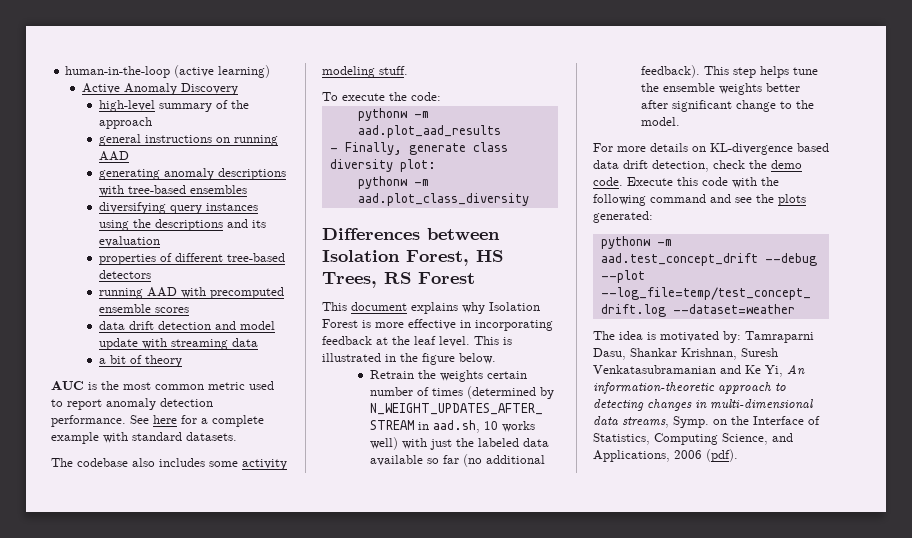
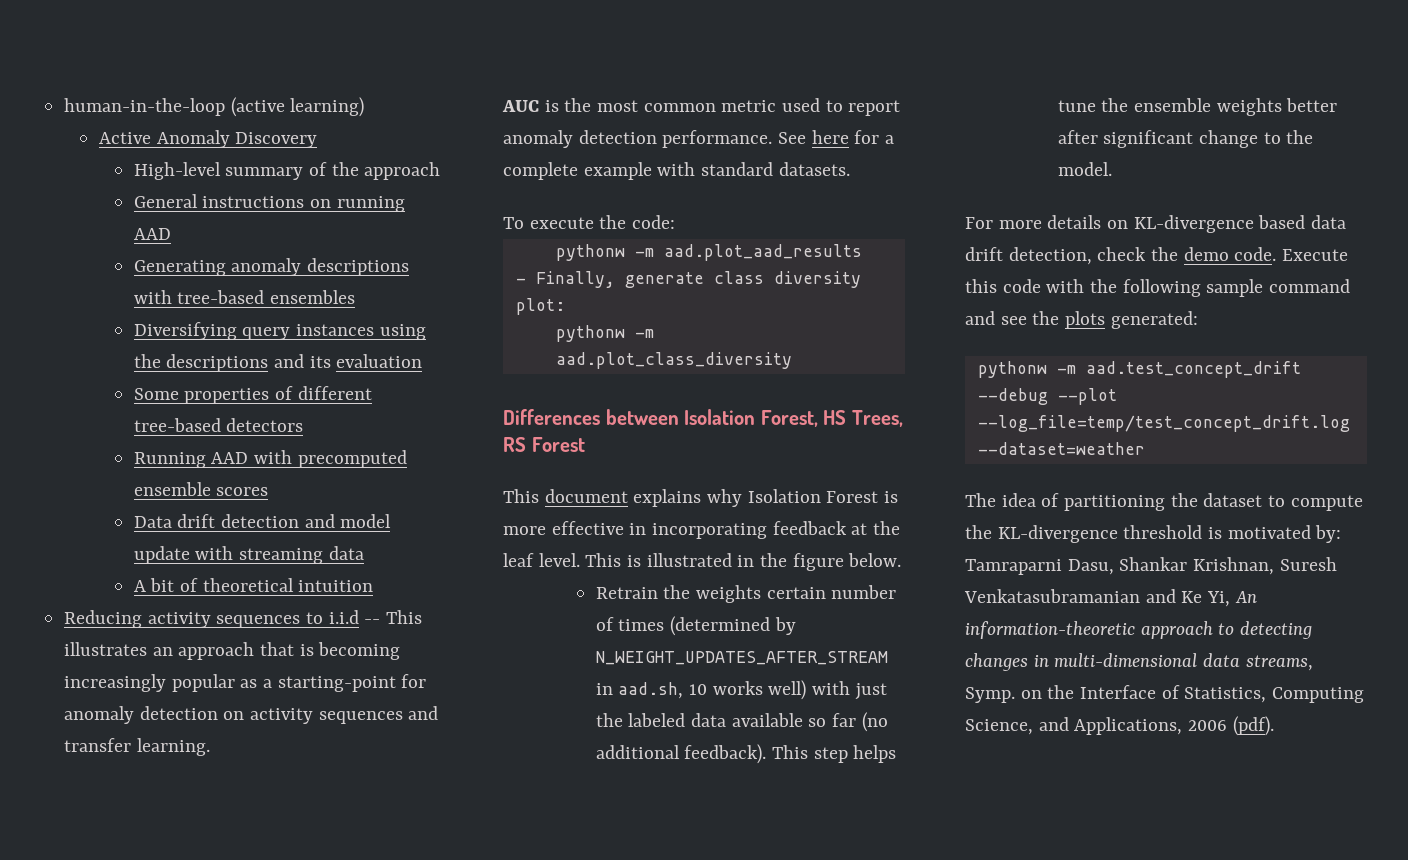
- high-level summary of the approach
+ High-level summary of the approach
- general instructions on running AAD
+ General instructions on running AAD
- generating anomaly descriptions with tree-based ensembles
+ Generating anomaly descriptions with tree-based ensembles
- diversifying query instances using the descriptions and its evaluation
+ Diversifying query instances using the descriptions and its evaluation
- properties of different tree-based detectors
+ Some properties of different tree-based detectors
- running AAD with precomputed ensemble scores
+ Running AAD with precomputed ensemble scores
- data drift detection and model update with streaming data
+ Data drift detection and model update with streaming data
- a bit of theory
+ A bit of theoretical intuition
+ Reducing activity sequences to i.i.d -- This illustrates an approach that is becoming increasingly popular as a starting-point for anomaly detection on activity sequences and transfer learning.
- The codebase also includes some activity modeling stuff.
- Execute this code with the following command and see the plots generated:
+ Execute this code with the following sample command and see the plots generated:
- The idea is motivated by: Tamraparni Dasu, Shankar Krishnan, Suresh Venkatasubramanian and Ke Yi, An information-theoretic approach to detecting changes in multi-dimensional data streams, Symp. on the Interface of Statistics, Computing Science, and Applications, 2006 (pdf).
+ The idea of partitioning the dataset to compute the KL-divergence threshold is motivated by: Tamraparni Dasu, Shankar Krishnan, Suresh Venkatasubramanian and Ke Yi, An information-theoretic approach to detecting changes in multi-dimensional data streams, Symp. on the Interface of Statistics, Computing Science, and Applications, 2006 (pdf).

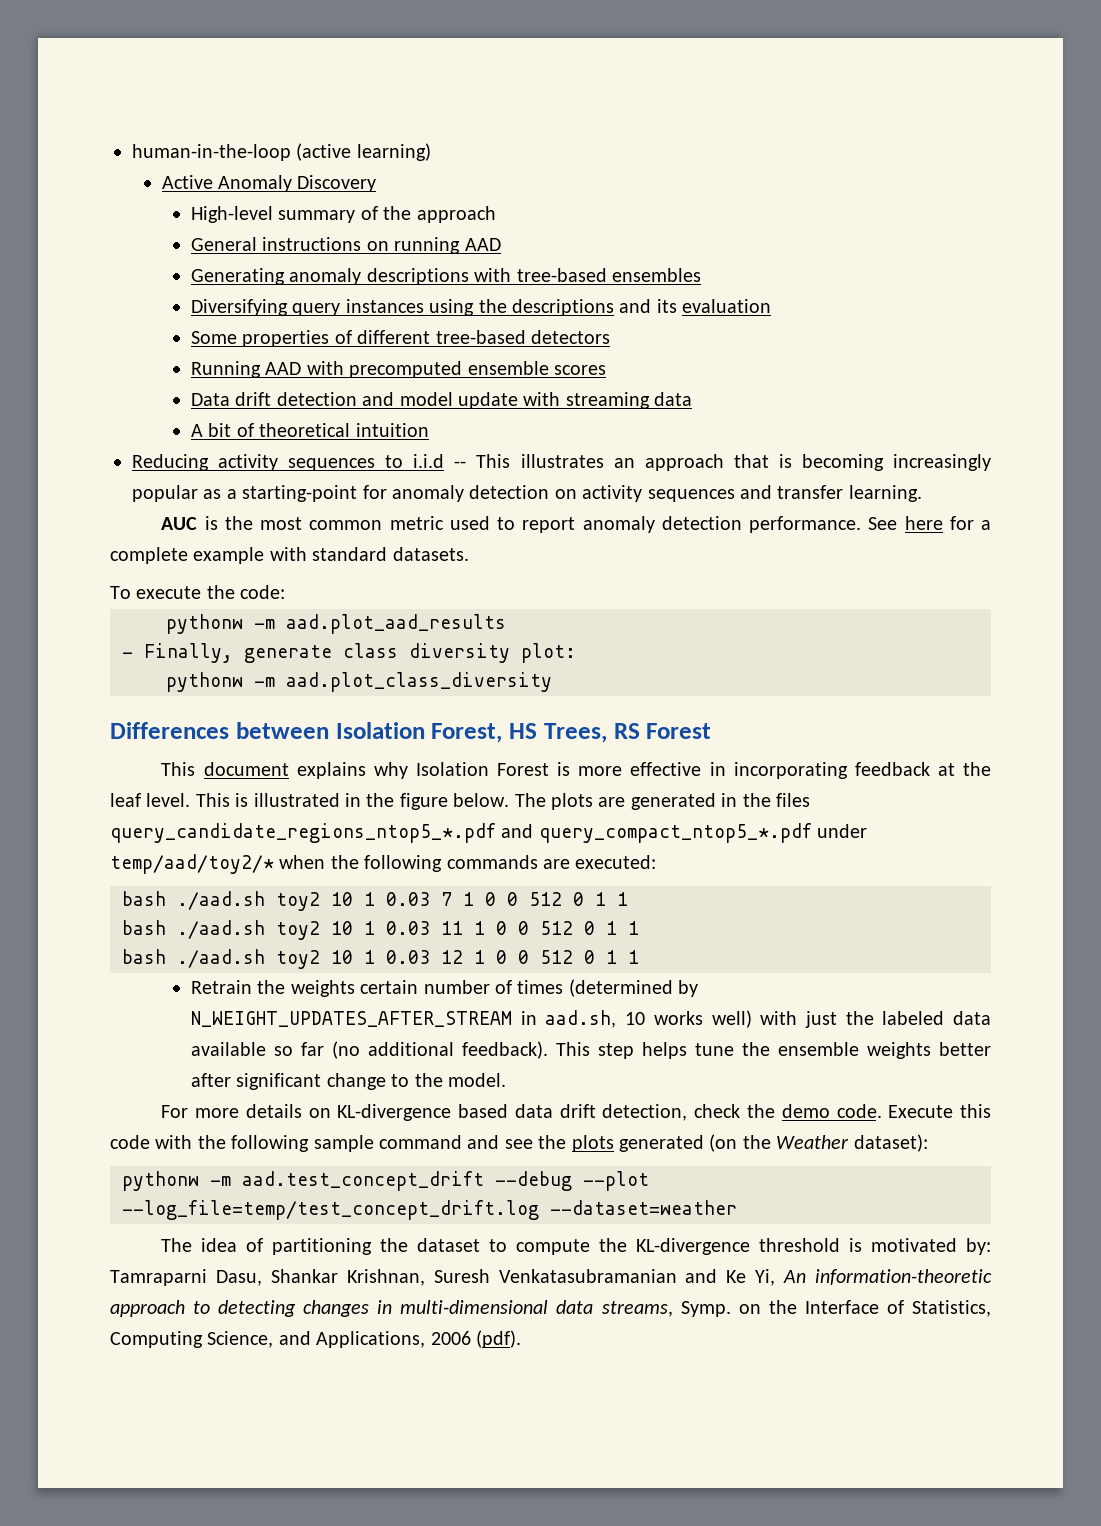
+ The plots are generated in the files query_candidate_regions_ntop5_*.pdf and query_compact_ntop5_*.pdf under temp/aad/toy2/* when the following commands are executed:
+ bash ./aad.sh toy2 10 1 0.03 7 1 0 0 512 0 1 1
+ bash ./aad.sh toy2 10 1 0.03 11 1 0 0 512 0 1 1
+ bash ./aad.sh toy2 10 1 0.03 12 1 0 0 512 0 1 1
- Execute this code with the following sample command and see the plots generated:
+ Execute this code with the following sample command and see the plots generated (on the Weather dataset):

